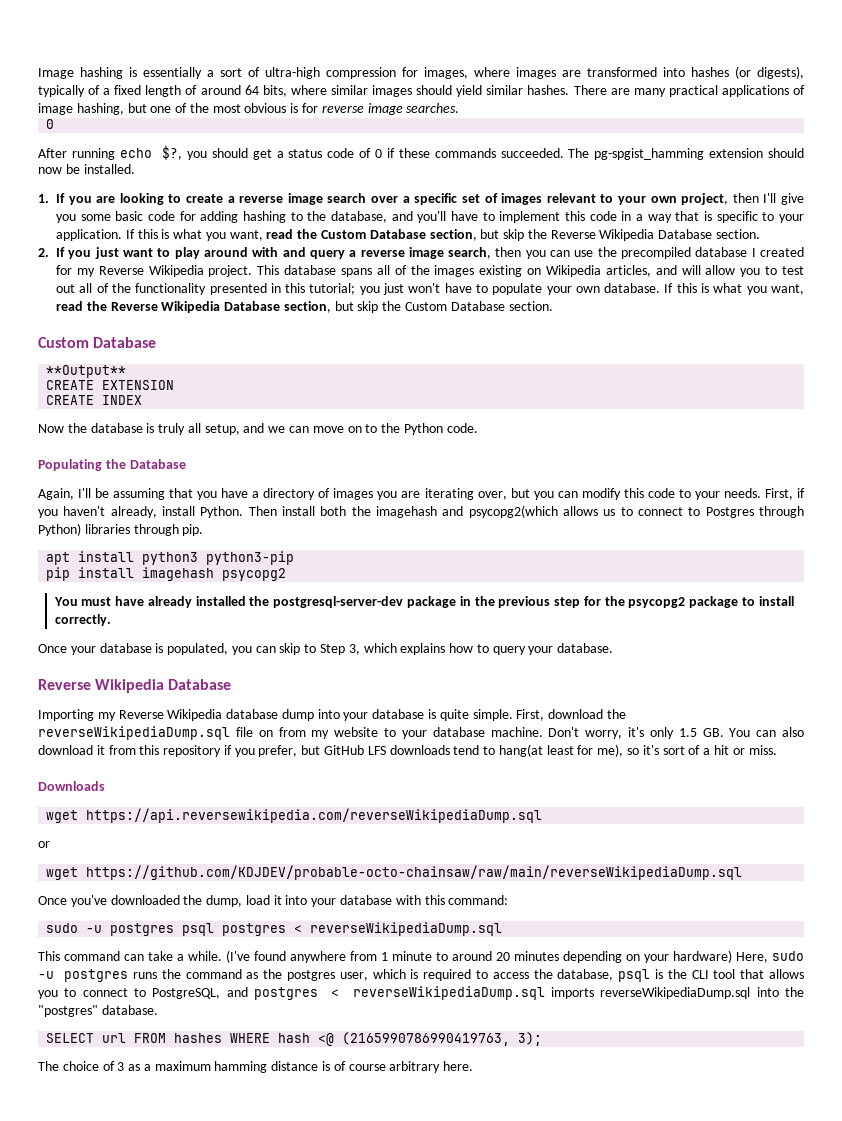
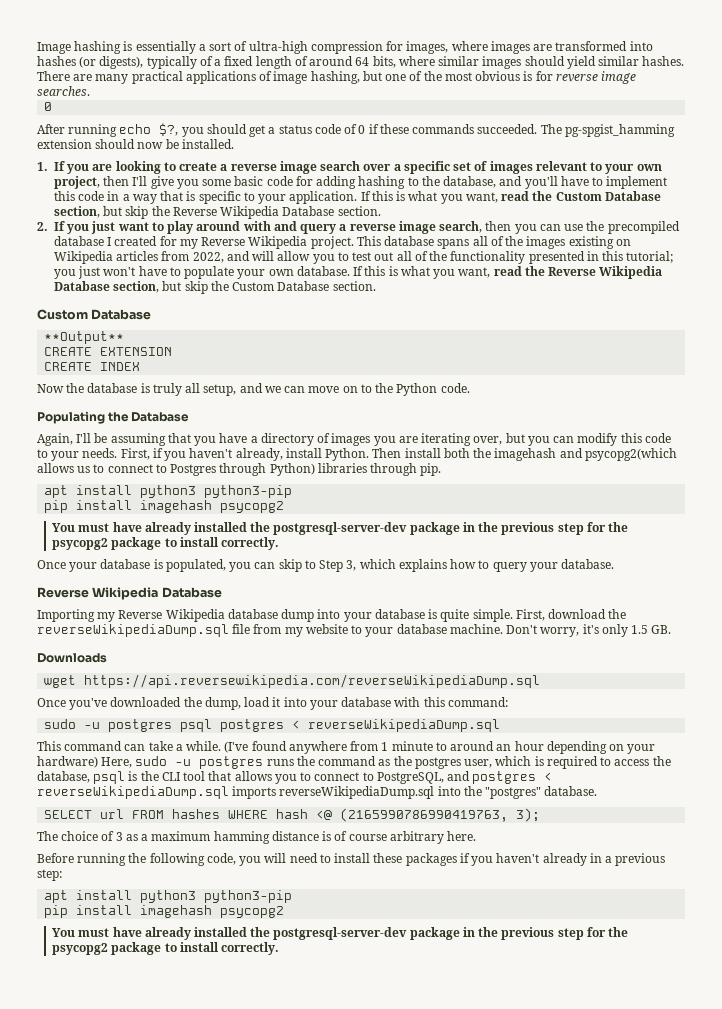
- This database spans all of the images existing on Wikipedia articles, and will allow you to test out all of the functionality presented in this tutorial; you just won't have to populate your own database.
+ This database spans all of the images existing on Wikipedia articles from 2022, and will allow you to test out all of the functionality presented in this tutorial; you just won't have to populate your own database.
- First, download the reverseWikipediaDump.sql file on from my website to your database machine.
+ First, download the reverseWikipediaDump.sql file from my website to your database machine.
- Don't worry, it's only 1.5 GB. You can also download it from this repository if you prefer, but GitHub LFS downloads tend to hang(at least for me), so it's sort of a hit or miss.
+ Don't worry, it's only 1.5 GB.
  wget https://api.reversewikipedia.com/reverseWikipediaDump.sql
- or
- wget https://github.com/KDJDEV/probable-octo-chainsaw/raw/main/reverseWikipediaDump.sql
- (I've found anywhere from 1 minute to around 20 minutes depending on your hardware) Here, sudo -u postgres runs the command as the postgres user, which is required to access the database, psql is the CLI tool that allows you to connect to PostgreSQL, and postgres < reverseWikipediaDump.sql imports reverseWikipediaDump.sql into the "postgres" database.
+ (I've found anywhere from 1 minute to around an hour depending on your hardware) Here, sudo -u postgres runs the command as the postgres user, which is required to access the database, psql is the CLI tool that allows you to connect to PostgreSQL, and postgres < reverseWikipediaDump.sql imports reverseWikipediaDump.sql into the "postgres" database.
+ Before running the following code, you will need to install these packages if you haven't already in a previous step:
+ apt install python3 python3-pip
+ pip install imagehash psycopg2
+ You must have already installed the postgresql-server-dev package in the previous step for the psycopg2 package to install correctly.

